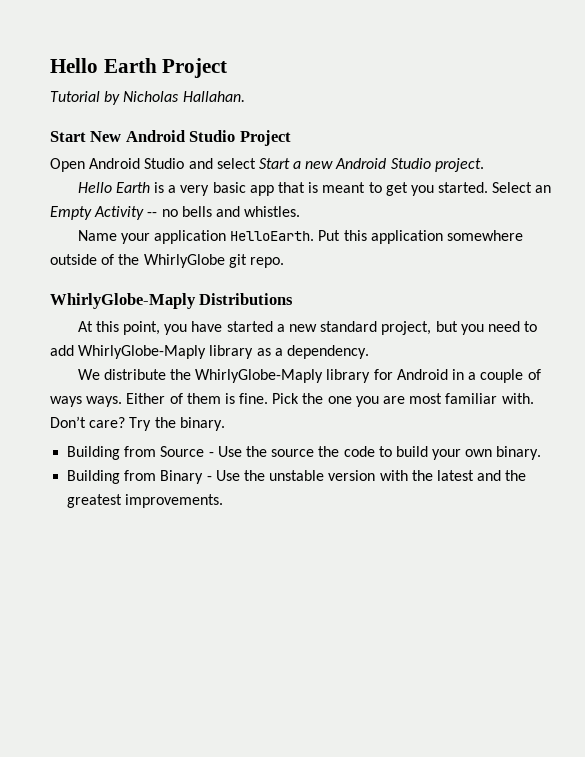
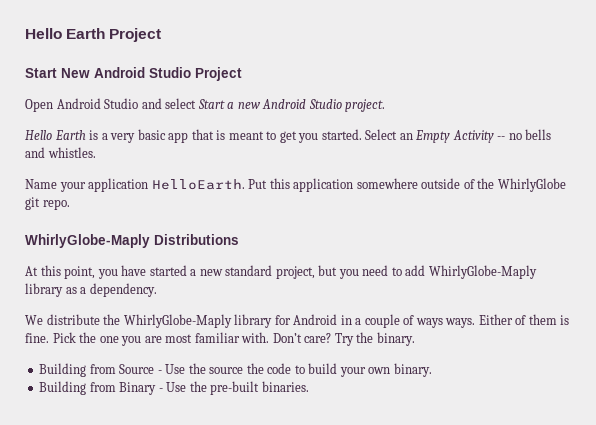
- Tutorial by Nicholas Hallahan.
- Building from Binary - Use the unstable version with the latest and the greatest improvements.
+ Building from Binary - Use the pre-built binaries.

